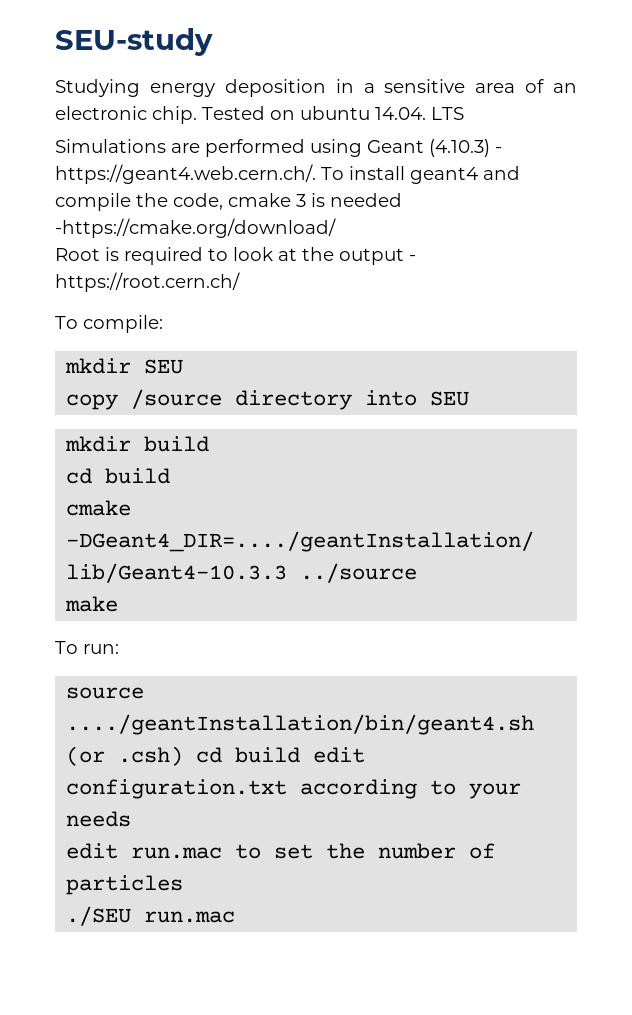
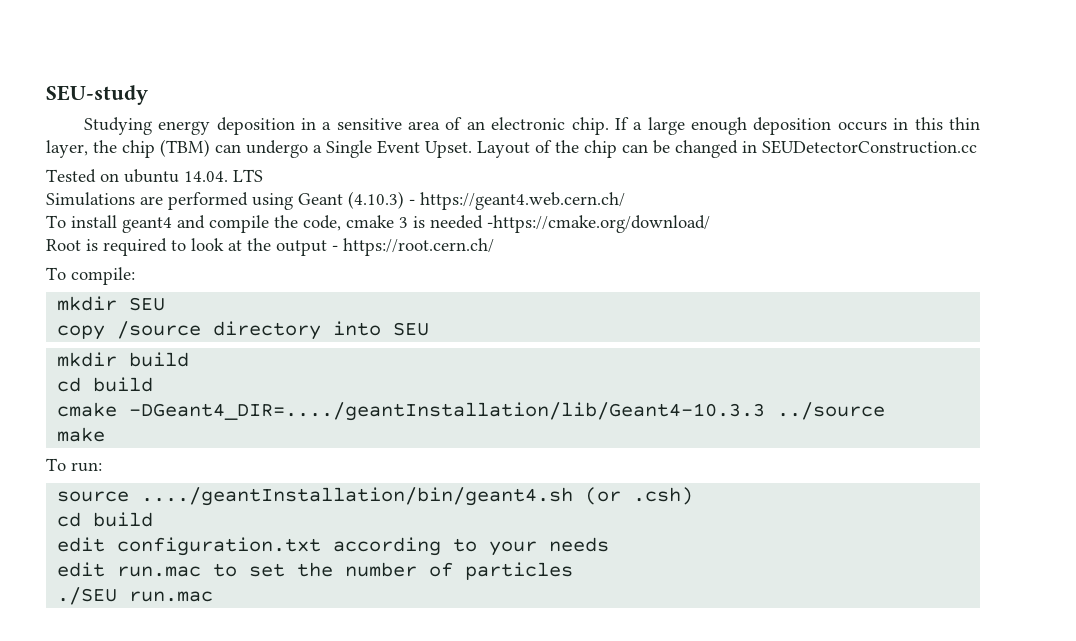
- Studying energy deposition in a sensitive area of an electronic chip. Tested on ubuntu 14.04. LTS
+ Studying energy deposition in a sensitive area of an electronic chip. If a large enough deposition occurs in this thin layer, the chip (TBM) can undergo a Single Event Upset. Layout of the chip can be changed in SEUDetectorConstruction.cc
+ Tested on ubuntu 14.04. LTS
- Simulations are performed using Geant (4.10.3) - https://geant4.web.cern.ch/. To install geant4 and compile the code, cmake 3 is needed -https://cmake.org/download/
+ Simulations are performed using Geant (4.10.3) - https://geant4.web.cern.ch/
+ To install geant4 and compile the code, cmake 3 is needed -https://cmake.org/download/
- source ..../geantInstallation/bin/geant4.sh (or .csh) cd build edit configuration.txt according to your needs
+ source ..../geantInstallation/bin/geant4.sh (or .csh)
+ cd build
+ edit configuration.txt according to your needs

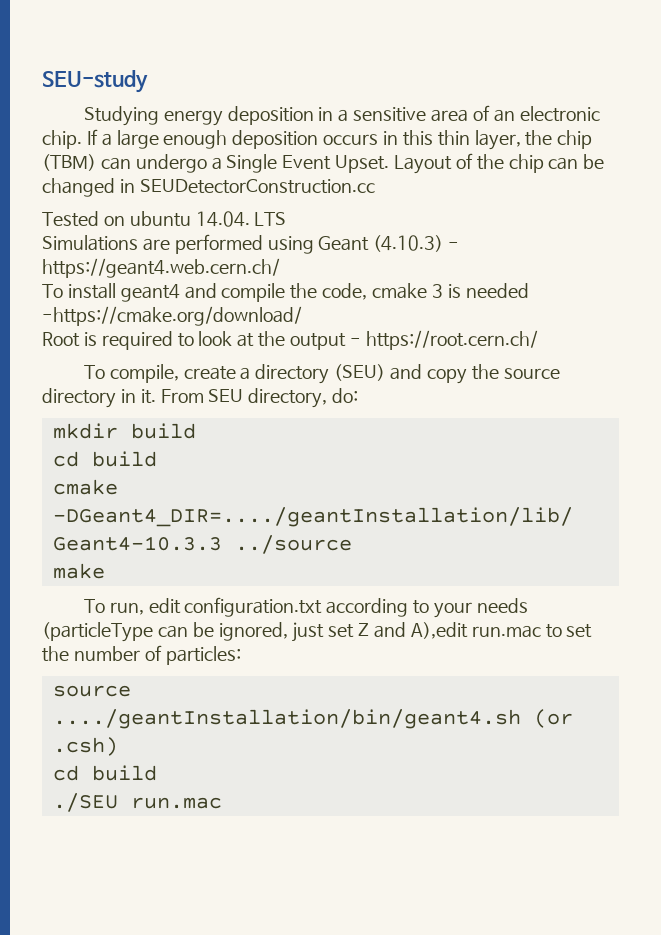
- To compile:
- mkdir SEU
- copy /source directory into SEU
+ To compile, create a directory (SEU) and copy the source directory in it. From SEU directory, do:
- To run:
+ To run, edit configuration.txt according to your needs (particleType can be ignored, just set Z and A),edit run.mac to set the number of particles:
- edit configuration.txt according to your needs
- edit run.mac to set the number of particles

